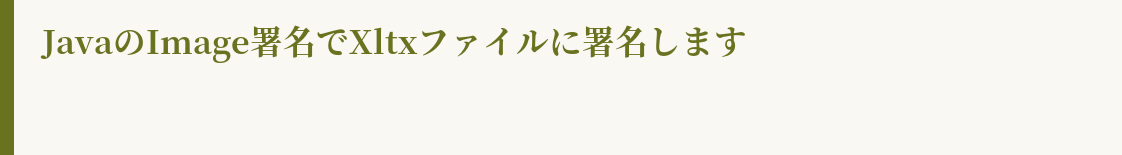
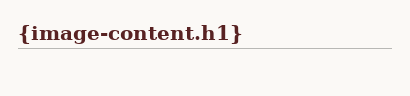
- JavaのImage署名でXltxファイルに署名します
+ {image-content.h1}

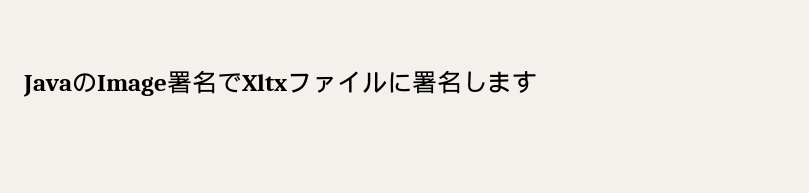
- {image-content.h1}
+ JavaのImage署名でXltxファイルに署名します

